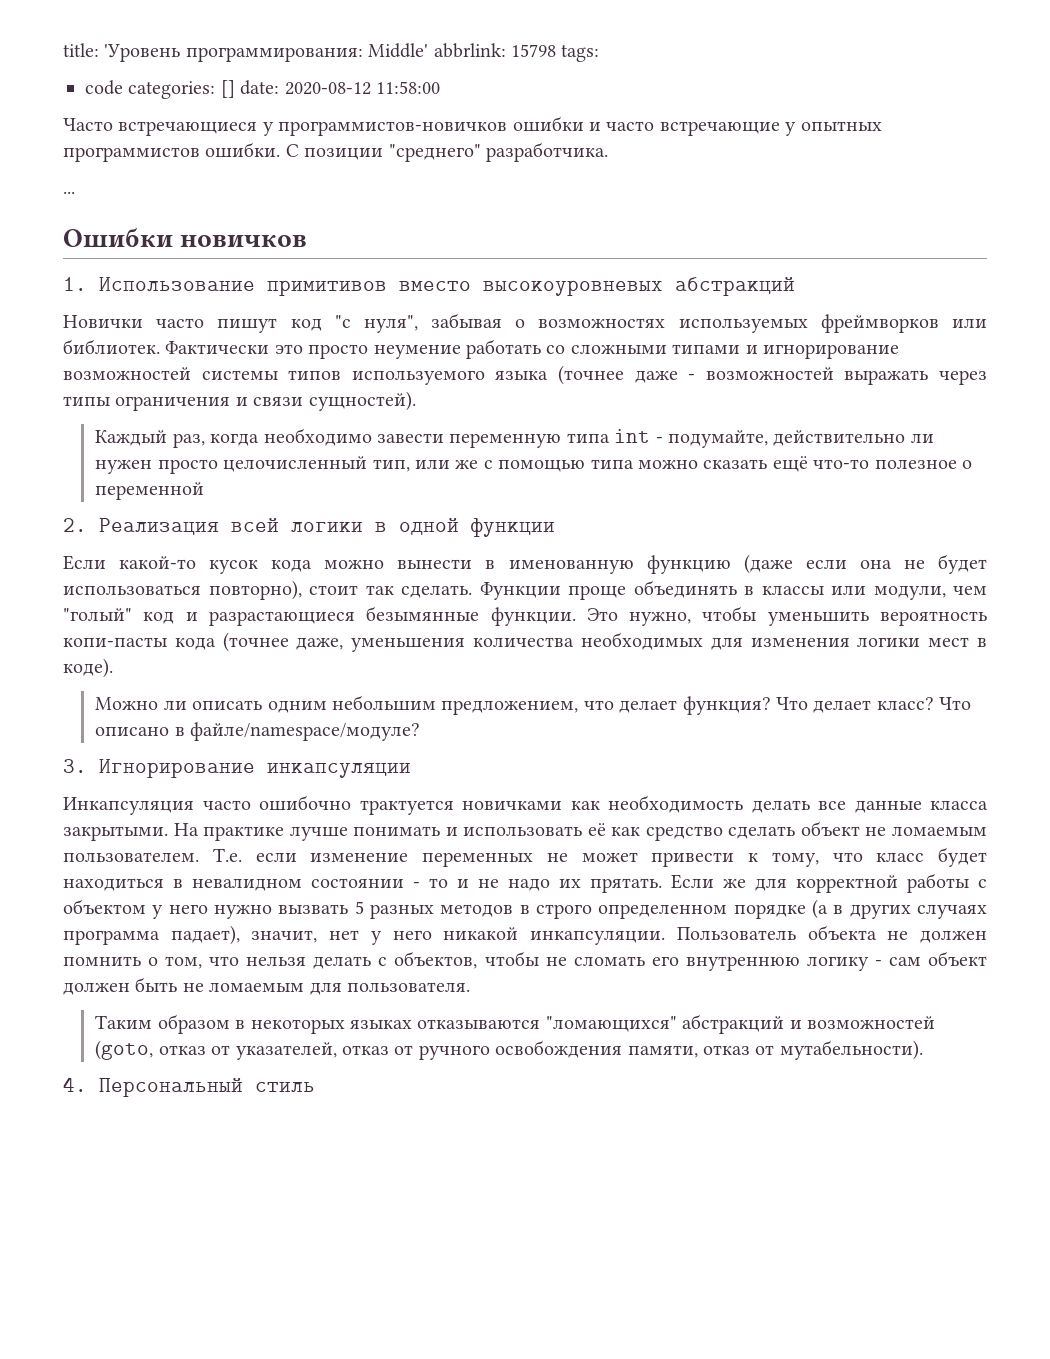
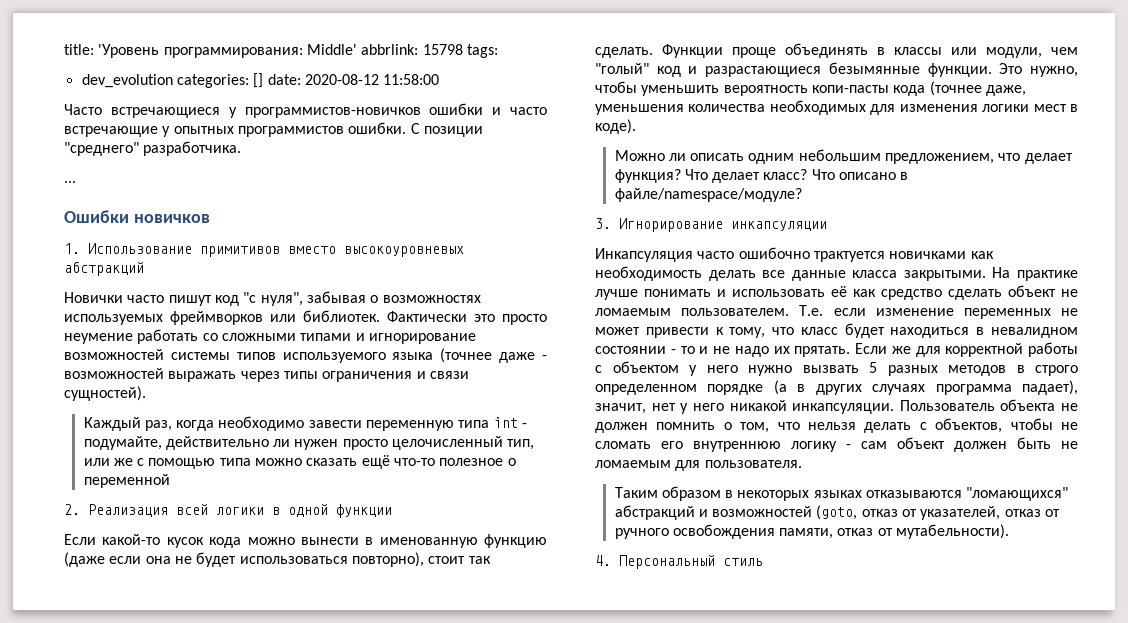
- code categories: [] date: 2020-08-12 11:58:00
+ dev_evolution categories: [] date: 2020-08-12 11:58:00

